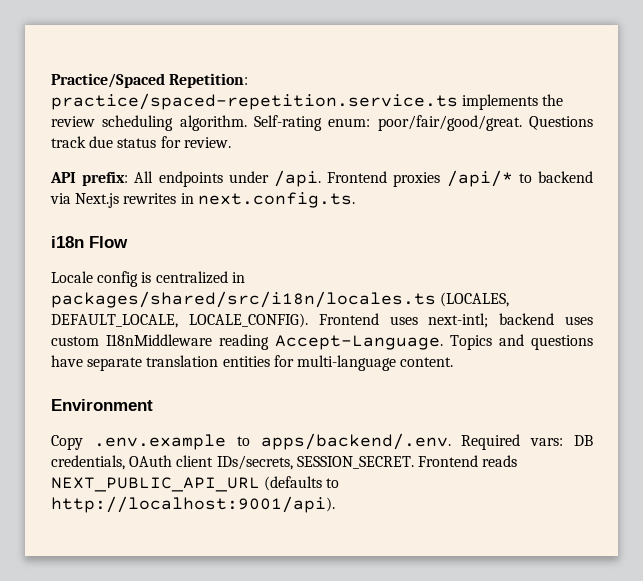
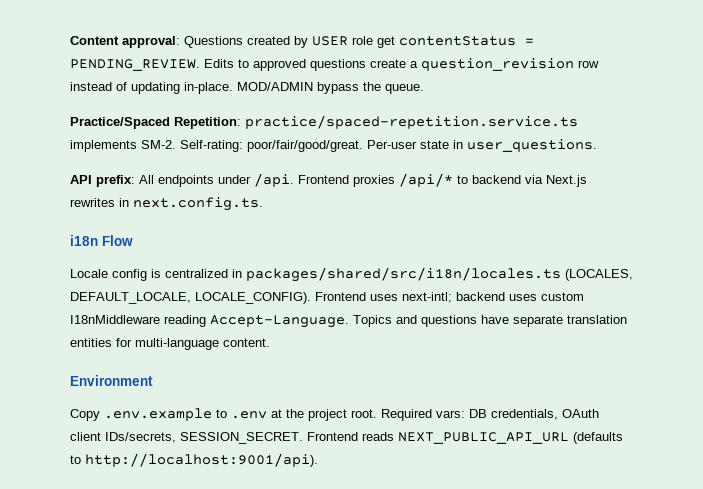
- Practice/Spaced Repetition: practice/spaced-repetition.service.ts implements the review scheduling algorithm. Self-rating enum: poor/fair/good/great. Questions track due status for review.
+ Content approval: Questions created by USER role get contentStatus = PENDING_REVIEW. Edits to approved questions create a question_revision row instead of updating in-place. MOD/ADMIN bypass the queue.
+ Practice/Spaced Repetition: practice/spaced-repetition.service.ts implements SM-2. Self-rating: poor/fair/good/great. Per-user state in user_questions.
- Copy .env.example to apps/backend/.env. Required vars: DB credentials, OAuth client IDs/secrets, SESSION_SECRET.
+ Copy .env.example to .env at the project root. Required vars: DB credentials, OAuth client IDs/secrets, SESSION_SECRET.

